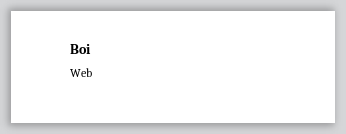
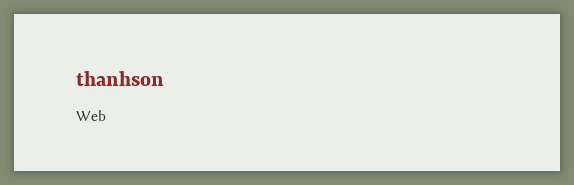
- Boi
+ thanhson

